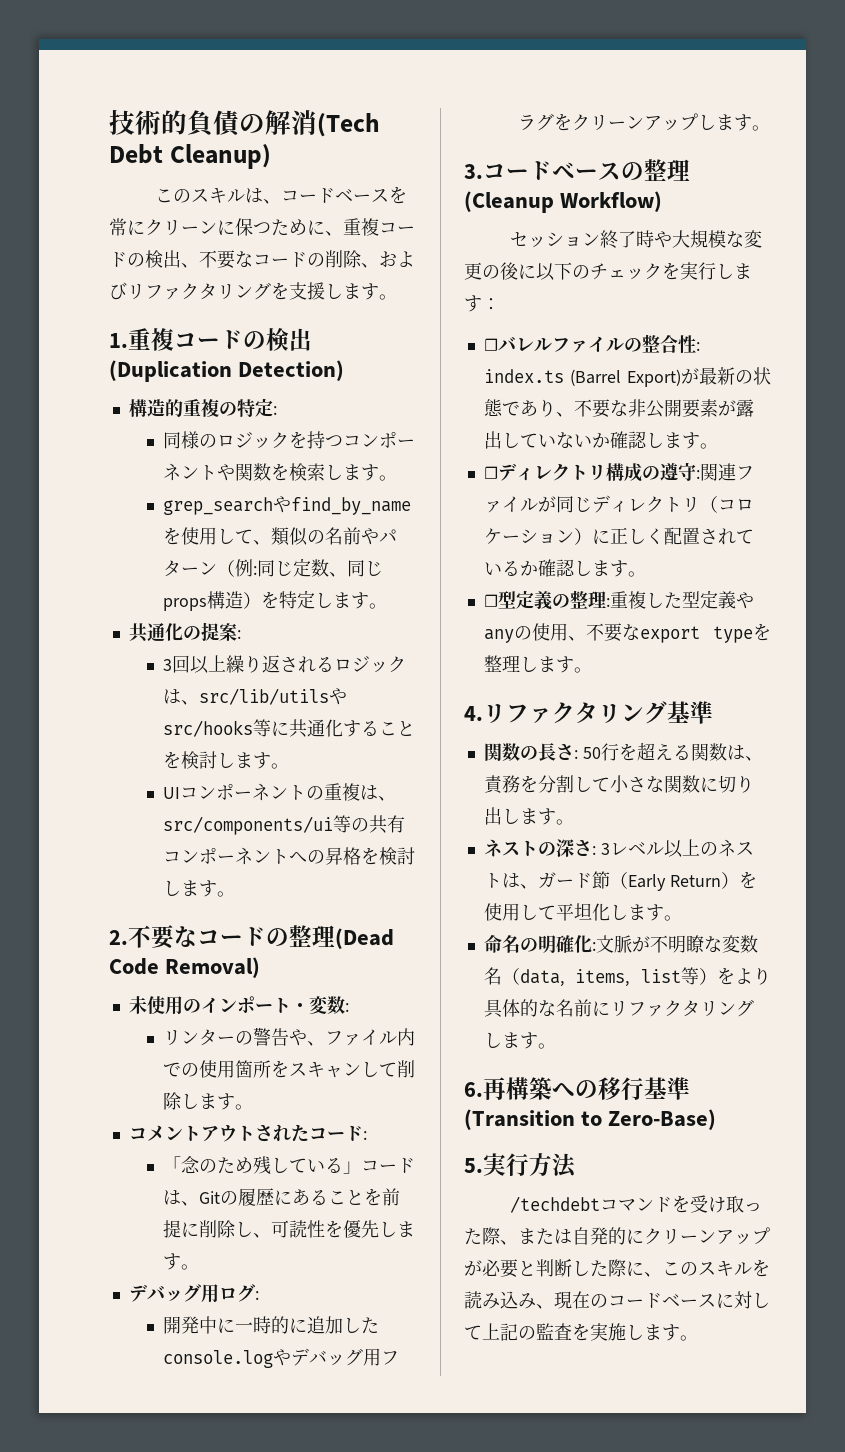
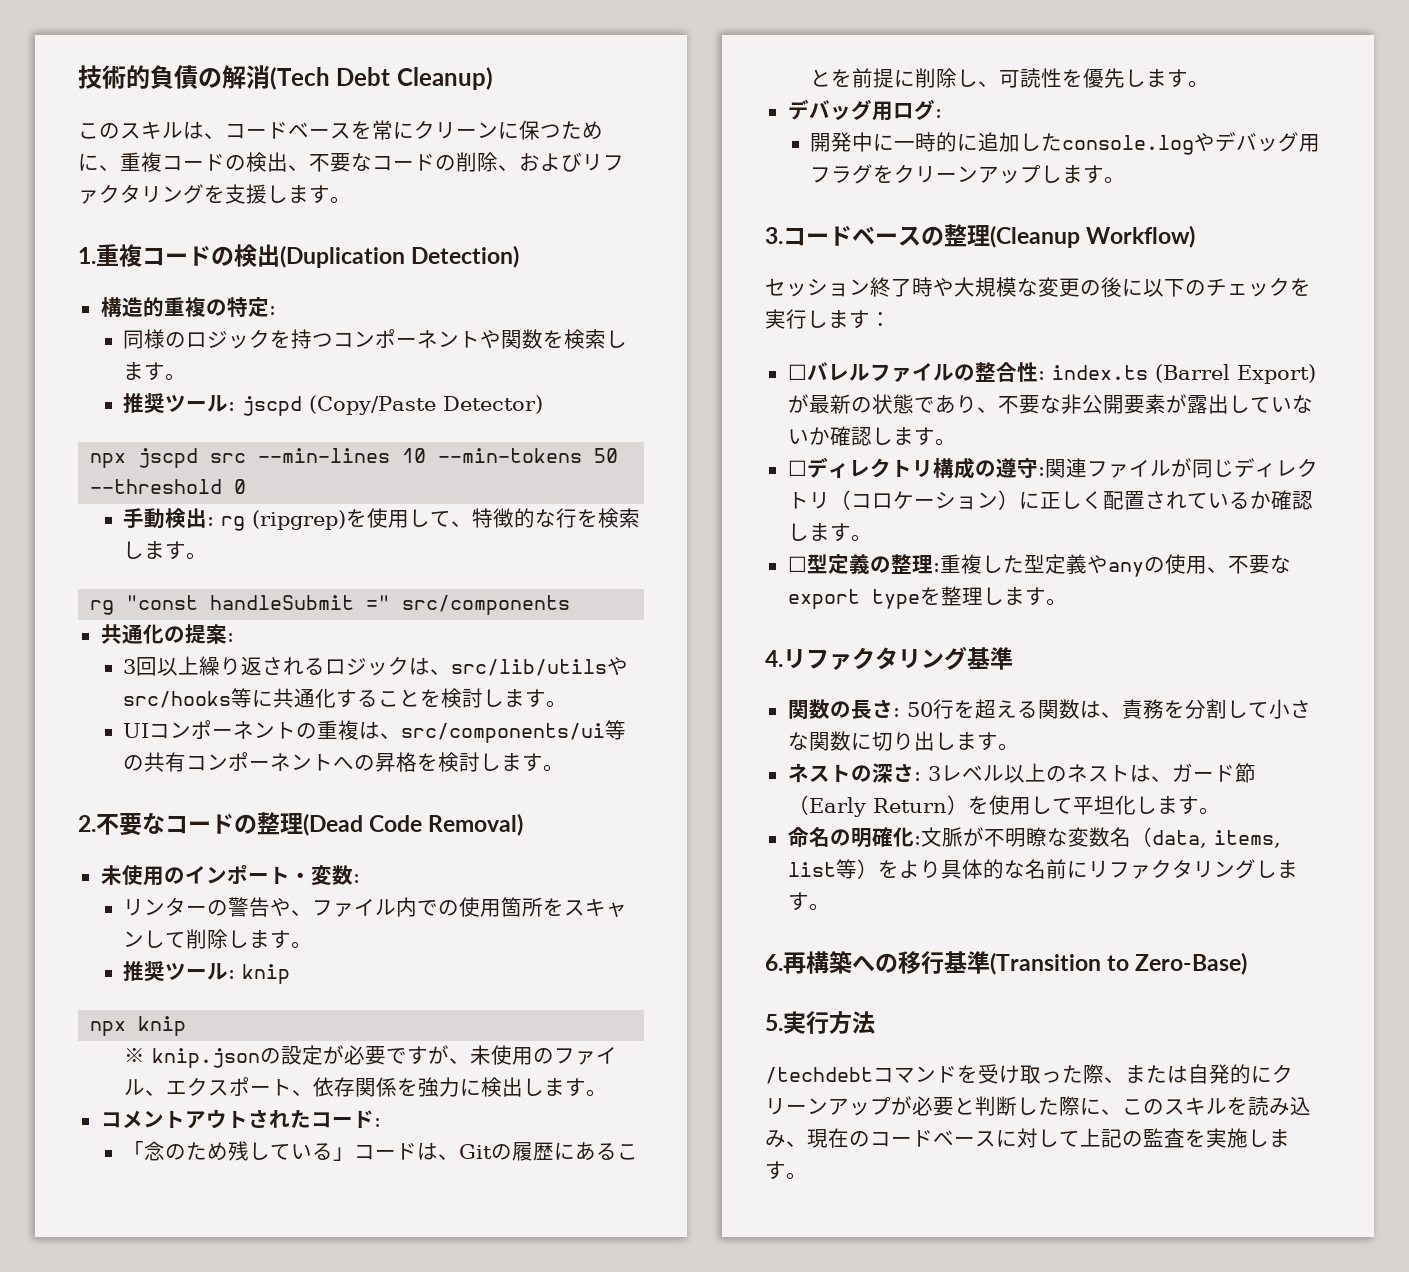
- grep_searchやfind_by_nameを使用して、類似の名前やパターン（例:同じ定数、同じprops構造）を特定します。
+ 推奨ツール: jscpd (Copy/Paste Detector)
+ npx jscpd src --min-lines 10 --min-tokens 50 --threshold 0
+ 手動検出: rg (ripgrep)を使用して、特徴的な行を検索します。
+ rg "const handleSubmit =" src/components
+ 推奨ツール: knip
+ npx knip
+ ※ knip.jsonの設定が必要ですが、未使用のファイル、エクスポート、依存関係を強力に検出します。

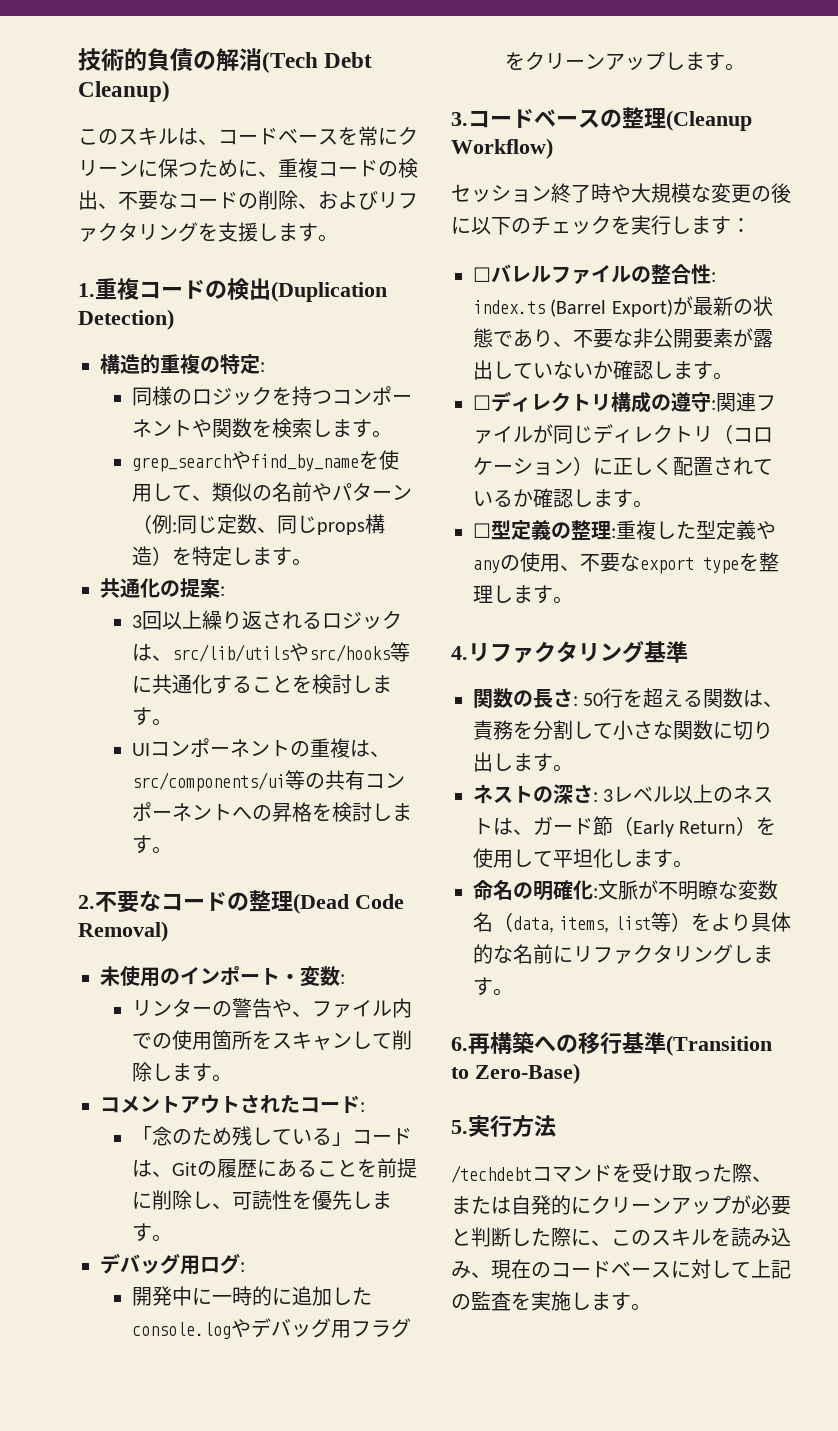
- 推奨ツール: jscpd (Copy/Paste Detector)
- npx jscpd src --min-lines 10 --min-tokens 50 --threshold 0
- 手動検出: rg (ripgrep)を使用して、特徴的な行を検索します。
- rg "const handleSubmit =" src/components
+ grep_searchやfind_by_nameを使用して、類似の名前やパターン（例:同じ定数、同じprops構造）を特定します。
- 推奨ツール: knip
- npx knip
- ※ knip.jsonの設定が必要ですが、未使用のファイル、エクスポート、依存関係を強力に検出します。

